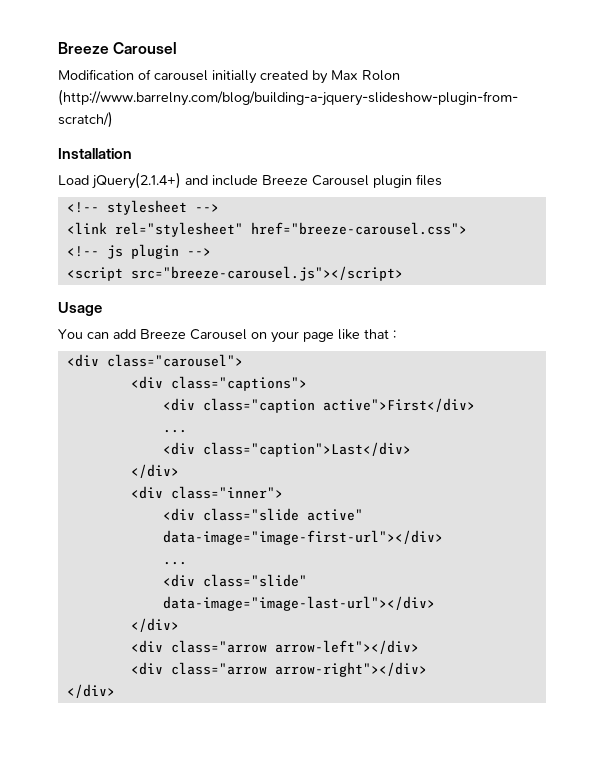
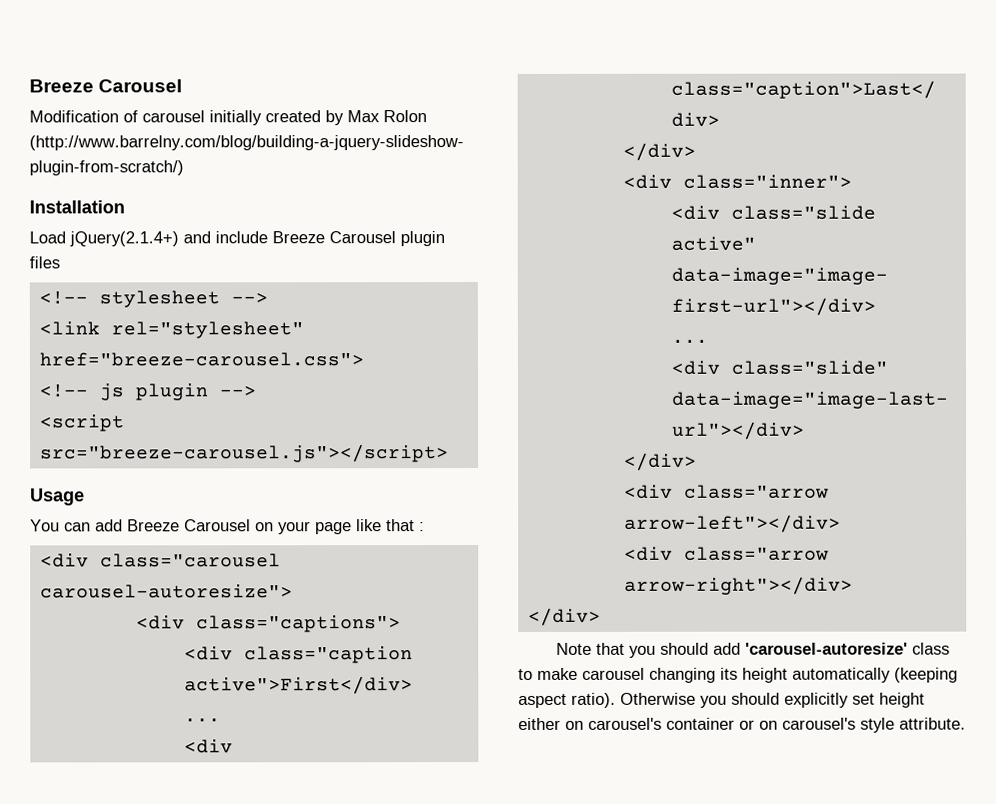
- <div class="carousel">
+ <div class="carousel carousel-autoresize">
+ Note that you should add 'carousel-autoresize' class to make carousel changing its height automatically (keeping aspect ratio). Otherwise you should explicitly set height either on carousel's container or on carousel's style attribute.

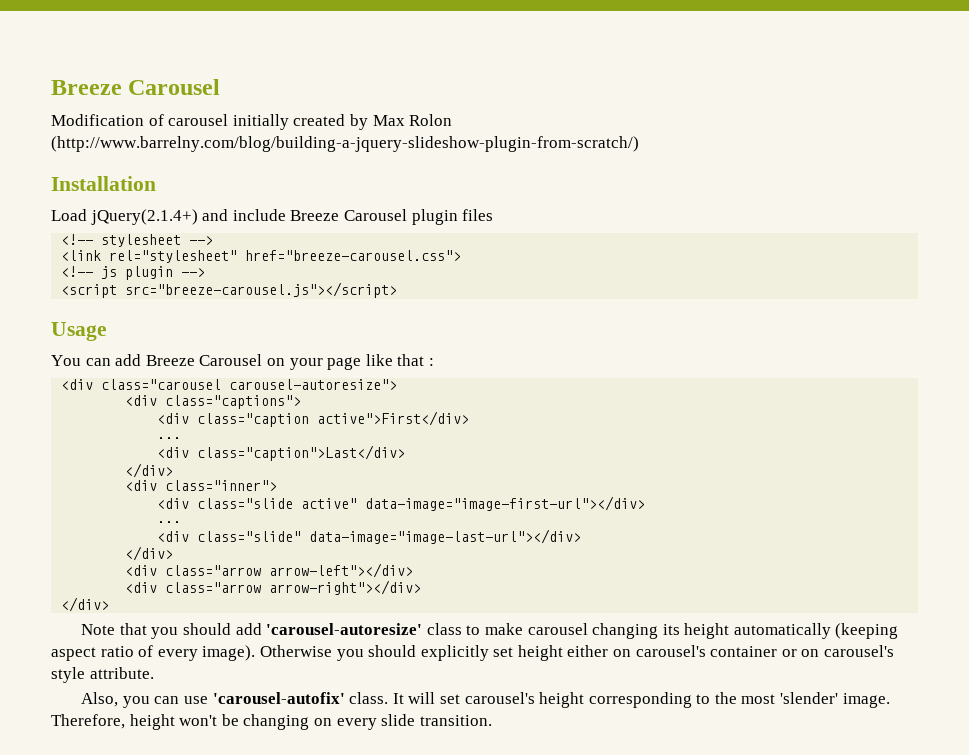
- Note that you should add 'carousel-autoresize' class to make carousel changing its height automatically (keeping aspect ratio).
+ Note that you should add 'carousel-autoresize' class to make carousel changing its height automatically (keeping aspect ratio of every image).
+ Also, you can use 'carousel-autofix' class. It will set carousel's height corresponding to the most 'slender' image. Therefore, height won't be changing on every slide transition.

